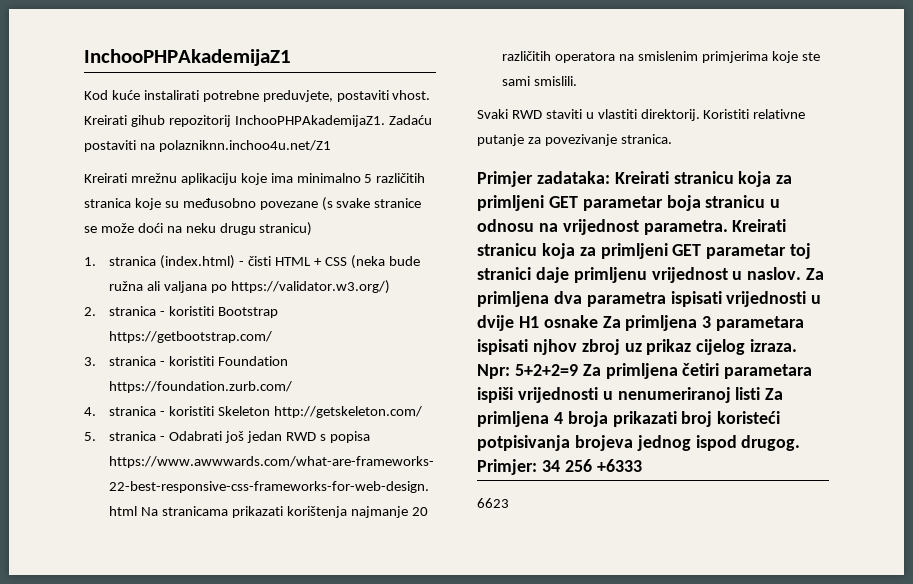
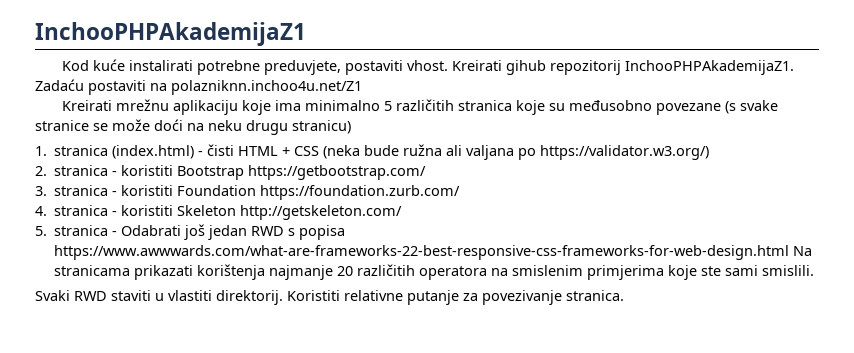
- Primjer zadataka: Kreirati stranicu koja za primljeni GET parametar boja stranicu u odnosu na vrijednost parametra. Kreirati stranicu koja za primljeni GET parametar toj stranici daje primljenu vrijednost u naslov. Za primljena dva parametra ispisati vrijednosti u dvije H1 osnake Za primljena 3 parametara ispisati njhov zbroj uz prikaz cijelog izraza. Npr: 5+2+2=9 Za primljena četiri parametara ispiši vrijednosti u nenumeriranoj listi Za primljena 4 broja prikazati broj koristeći potpisivanja brojeva jednog ispod drugog. Primjer: 34 256 +6333
- 6623

